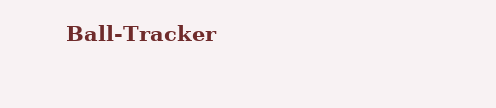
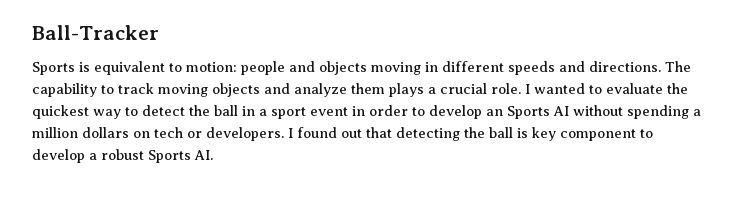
+ Sports is equivalent to motion: people and objects moving in different speeds and directions. The capability to track moving objects and analyze them plays a crucial role. I wanted to evaluate the quickest way to detect the ball in a sport event in order to develop an Sports AI without spending a million dollars on tech or developers. I found out that detecting the ball is key component to develop a robust Sports AI.

